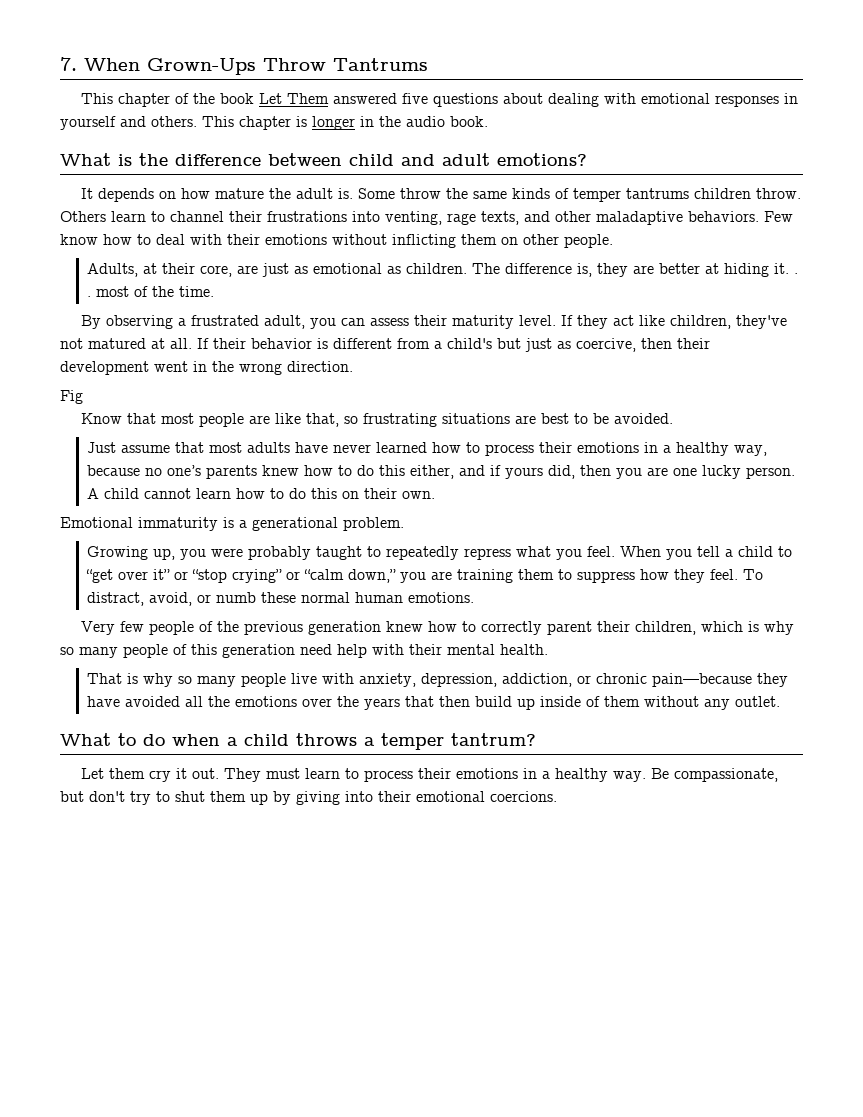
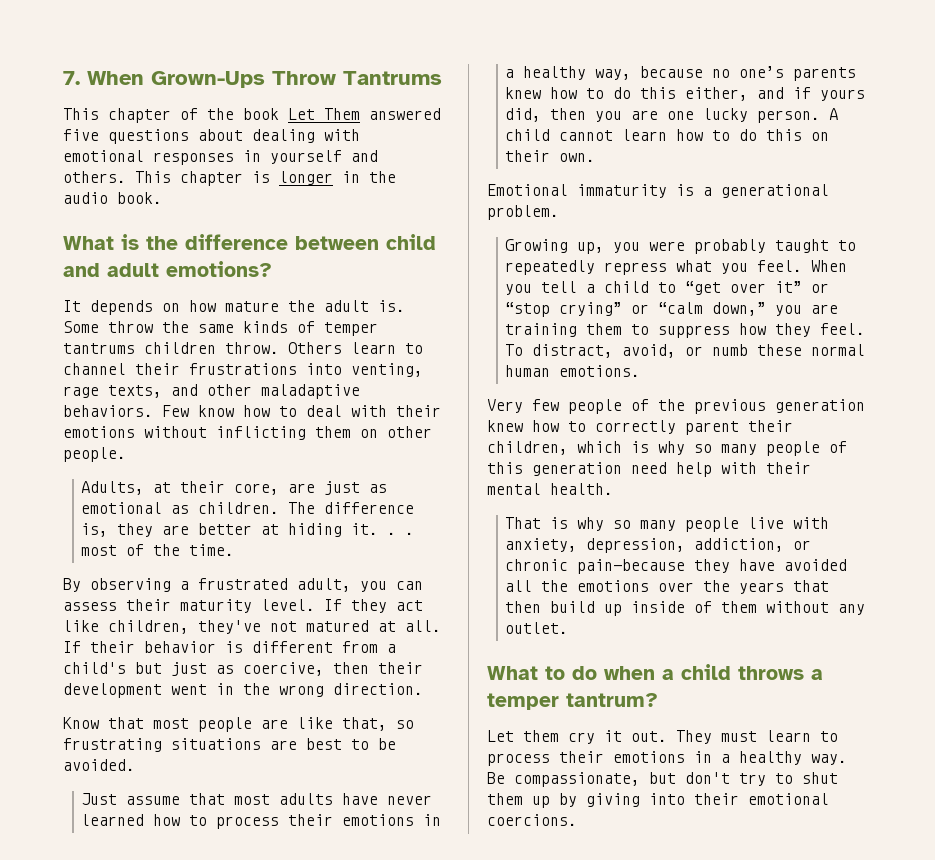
- Fig

